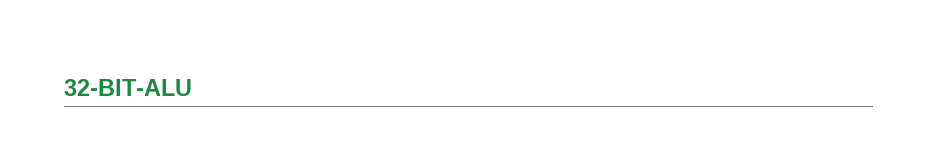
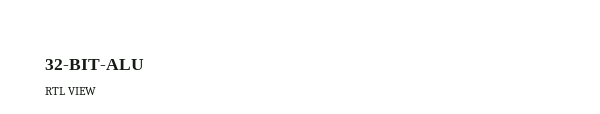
+ RTL VIEW

